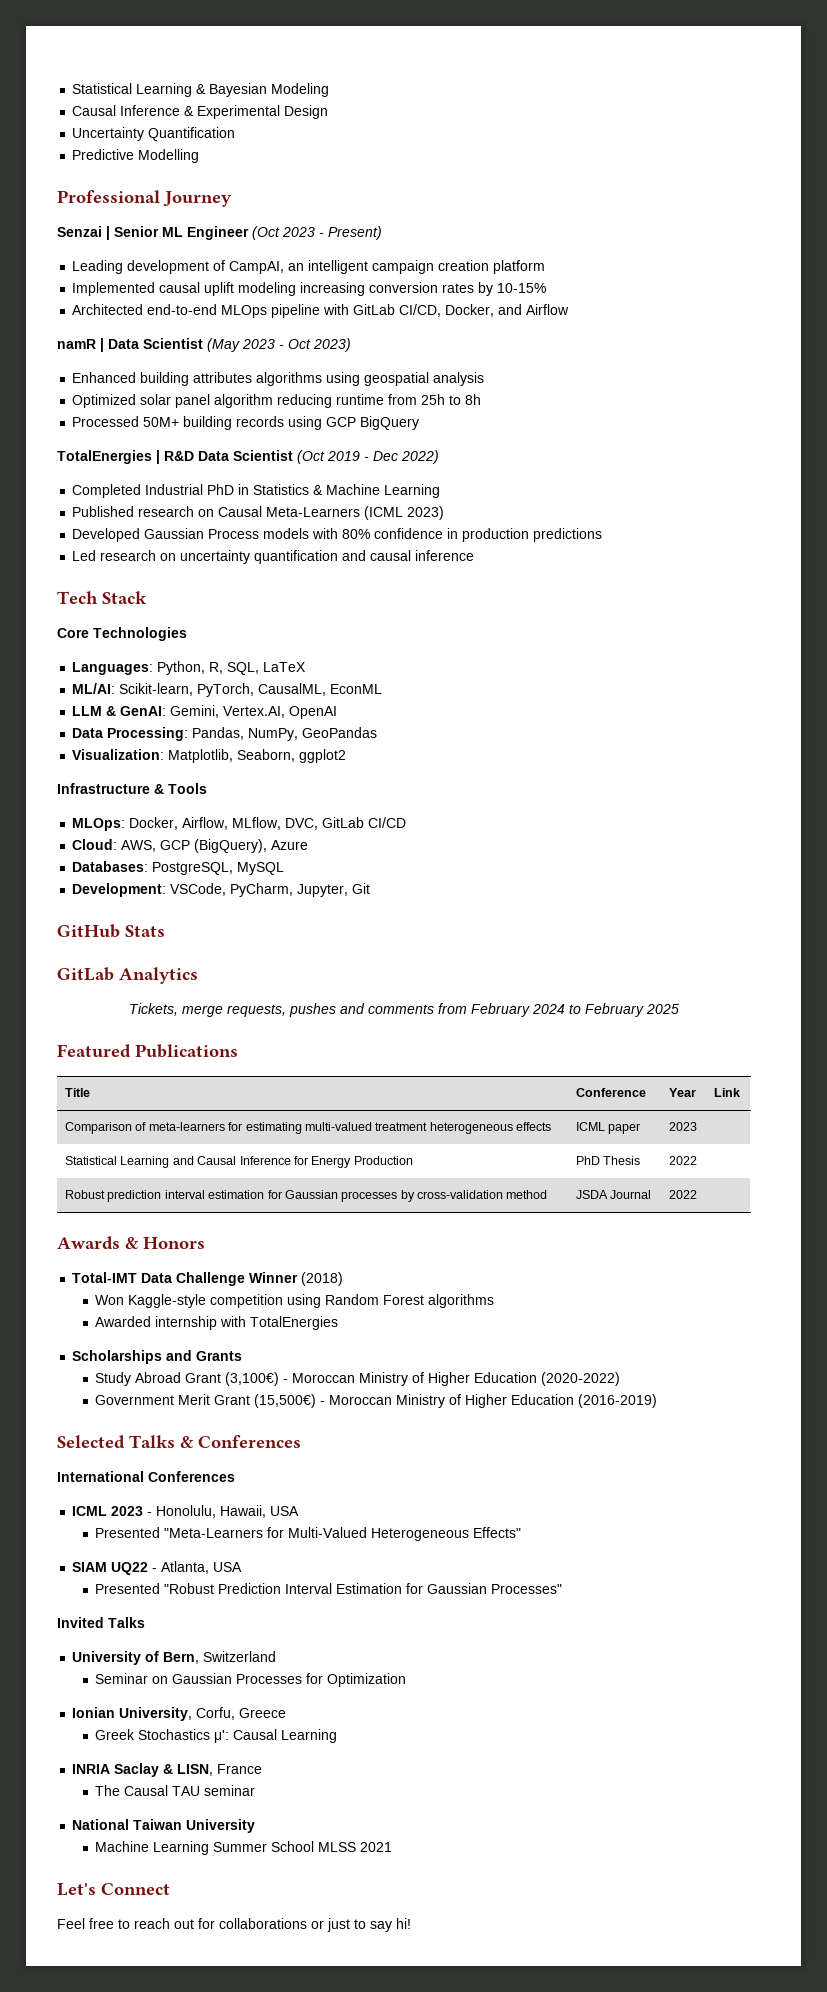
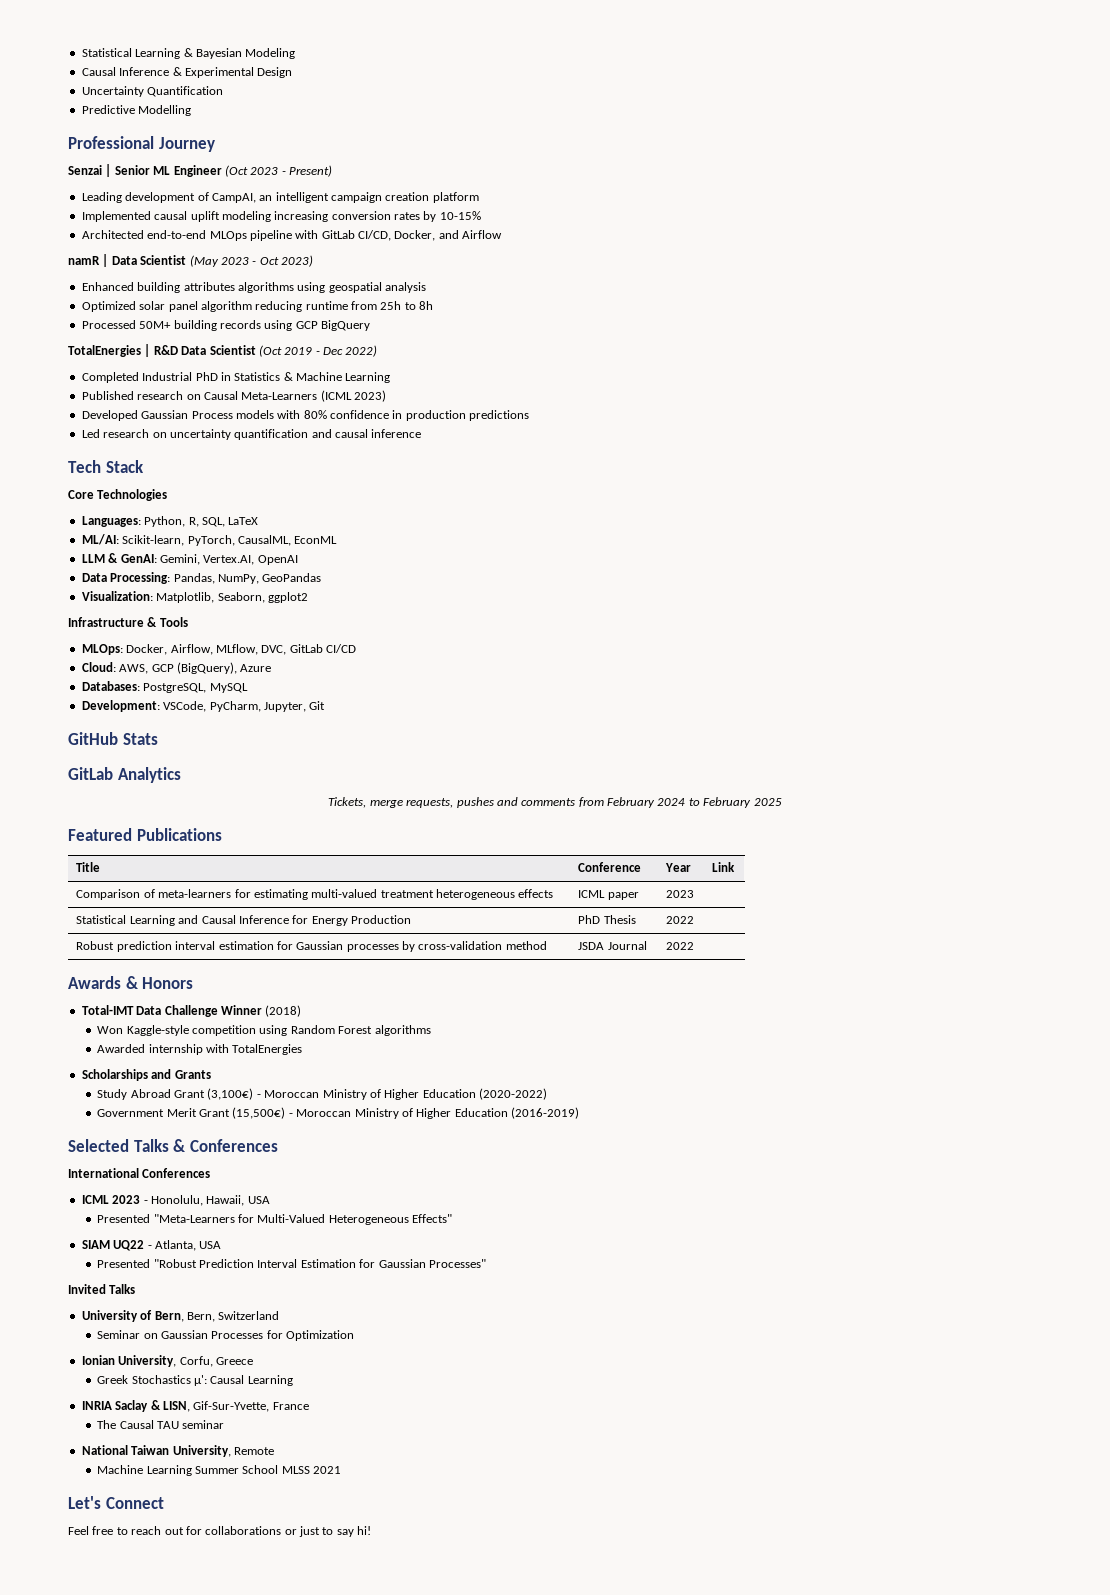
- University of Bern, Switzerland
+ University of Bern, Bern, Switzerland
- INRIA Saclay & LISN, France
+ INRIA Saclay & LISN, Gif-Sur-Yvette, France
- National Taiwan University
+ National Taiwan University, Remote

